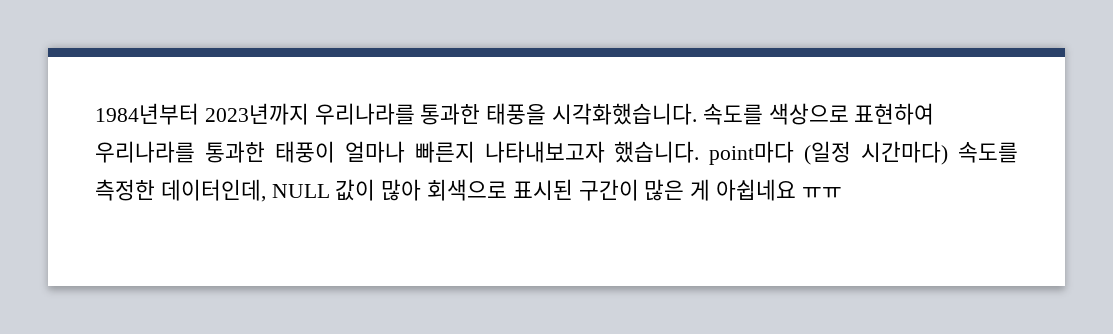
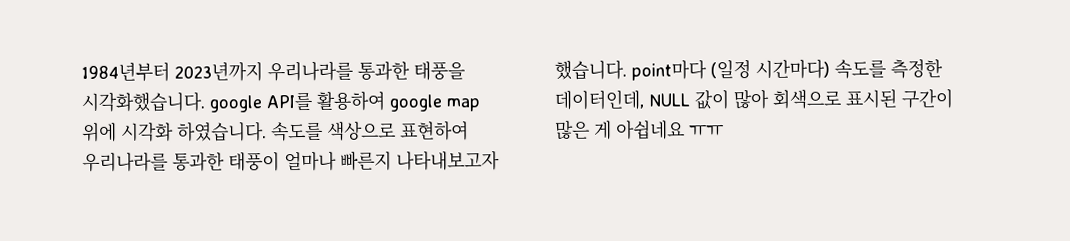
- 1984년부터 2023년까지 우리나라를 통과한 태풍을 시각화했습니다.
+ 1984년부터 2023년까지 우리나라를 통과한 태풍을 시각화했습니다. google API를 활용하여 google map 위에 시각화 하였습니다.

